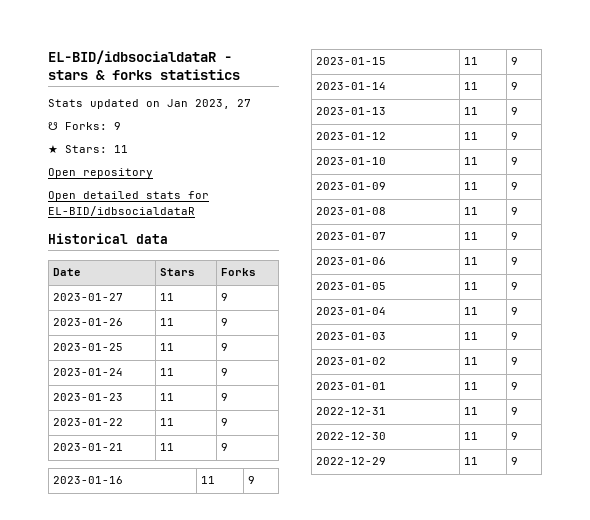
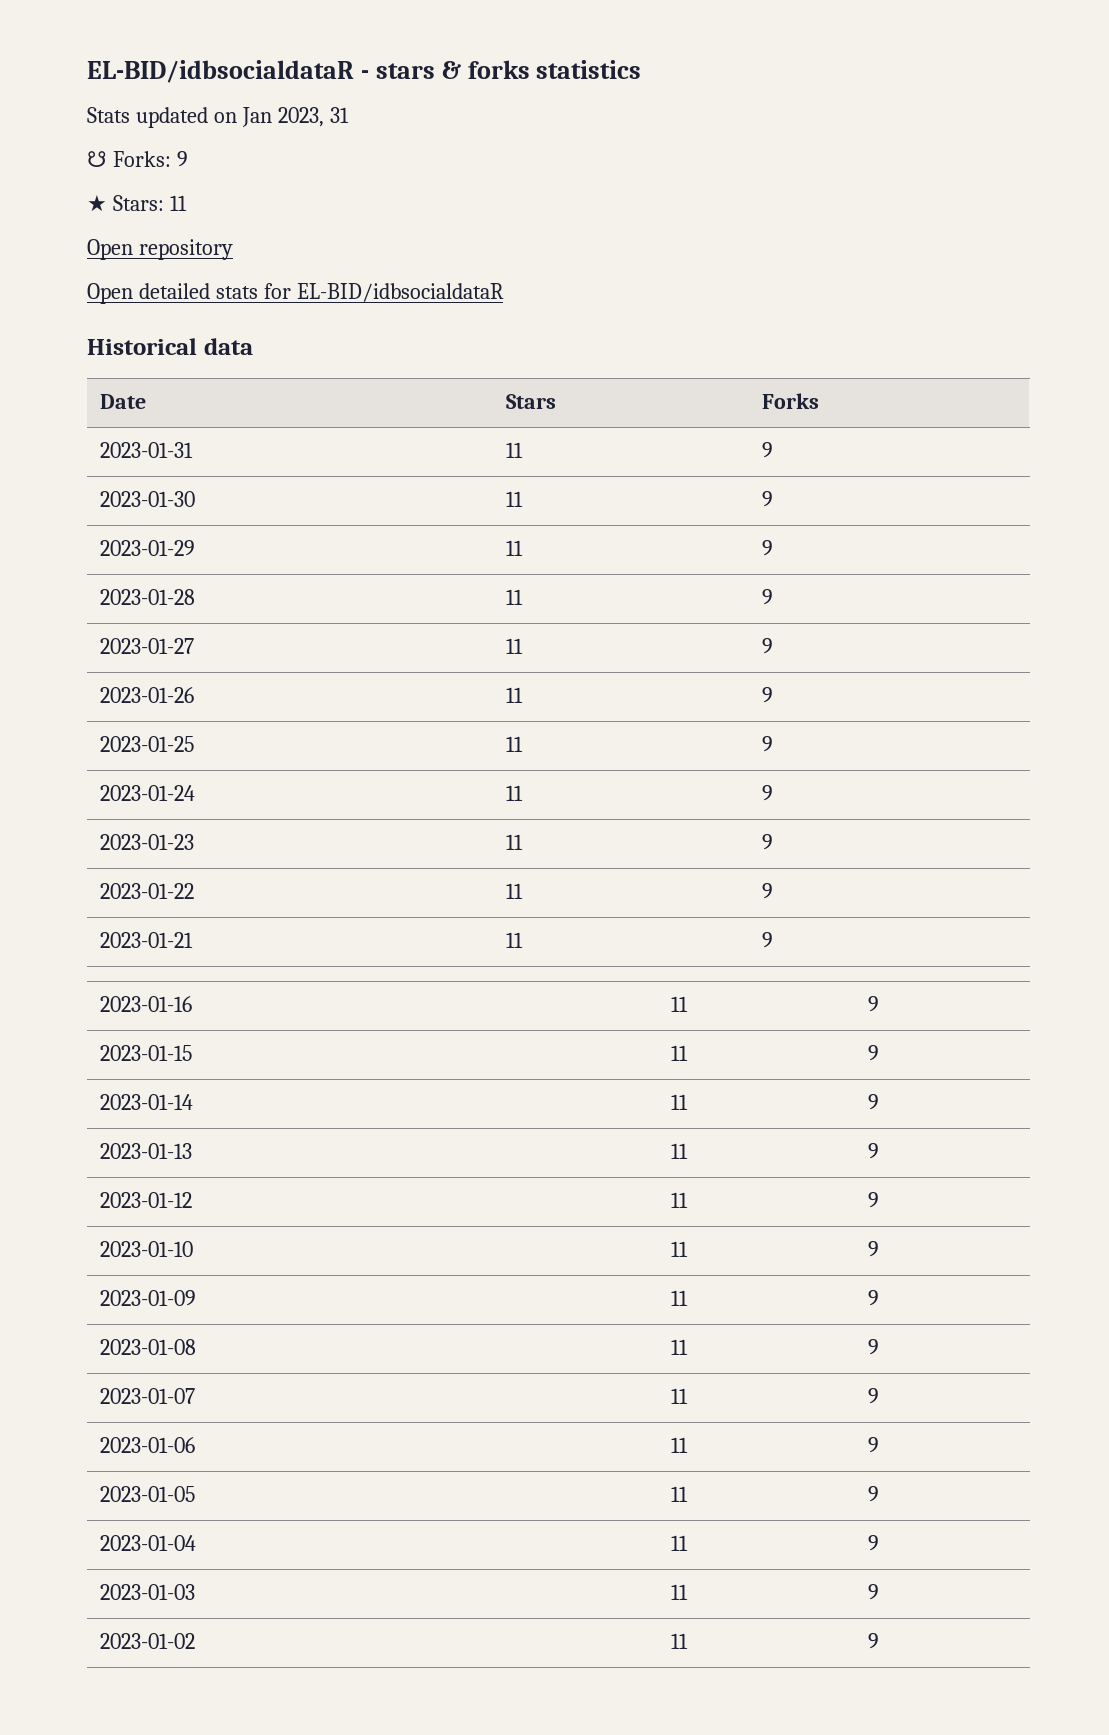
- Stats updated on Jan 2023, 27
+ Stats updated on Jan 2023, 31
+ 2023-01-31 | 11 | 9
+ 2023-01-30 | 11 | 9
+ 2023-01-29 | 11 | 9
+ 2023-01-28 | 11 | 9
- 2023-01-01 | 11 | 9
- 2022-12-31 | 11 | 9
- 2022-12-30 | 11 | 9
- 2022-12-29 | 11 | 9

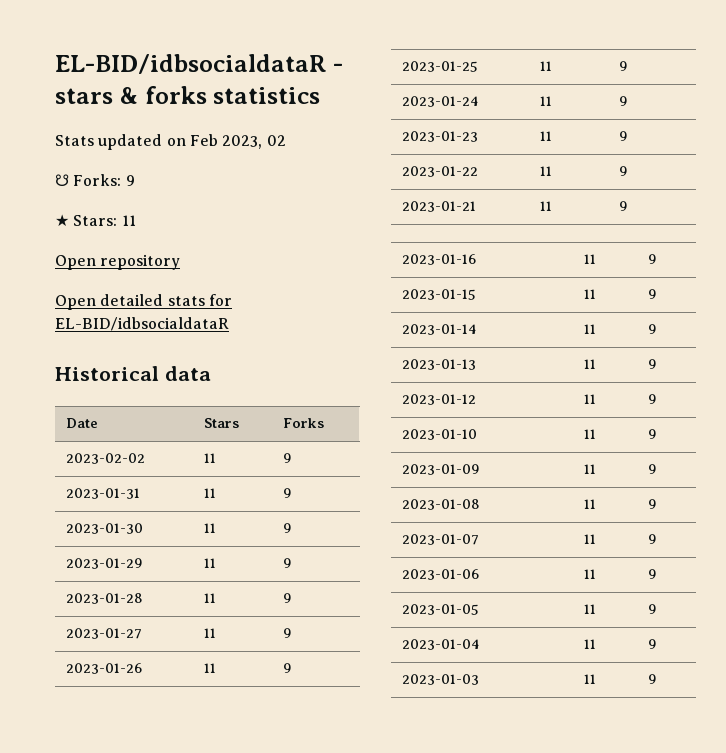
- Stats updated on Jan 2023, 31
+ Stats updated on Feb 2023, 02
+ 2023-02-02 | 11 | 9
- 2023-01-02 | 11 | 9

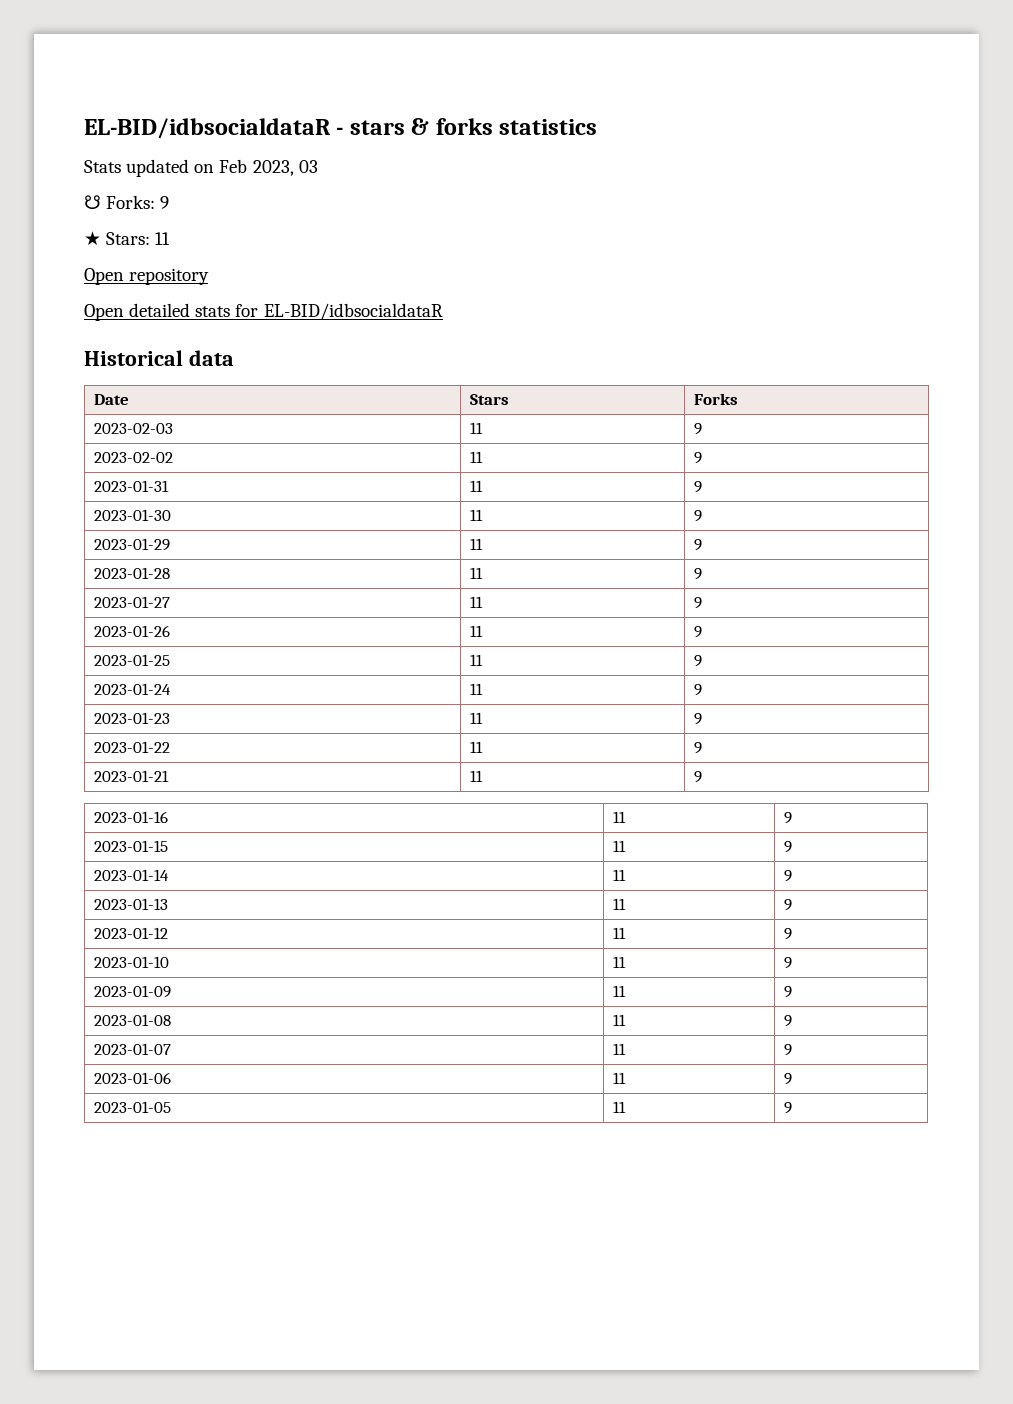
- Stats updated on Feb 2023, 02
+ Stats updated on Feb 2023, 03
+ 2023-02-03 | 11 | 9
- 2023-01-04 | 11 | 9
- 2023-01-03 | 11 | 9

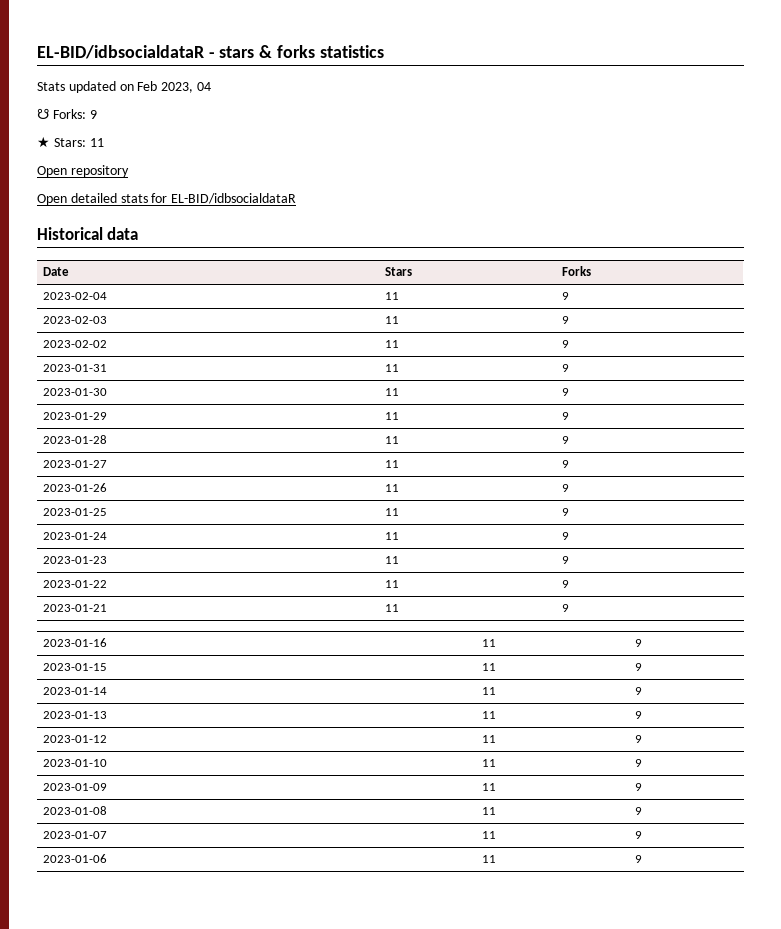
- Stats updated on Feb 2023, 03
+ Stats updated on Feb 2023, 04
+ 2023-02-04 | 11 | 9
- 2023-01-05 | 11 | 9

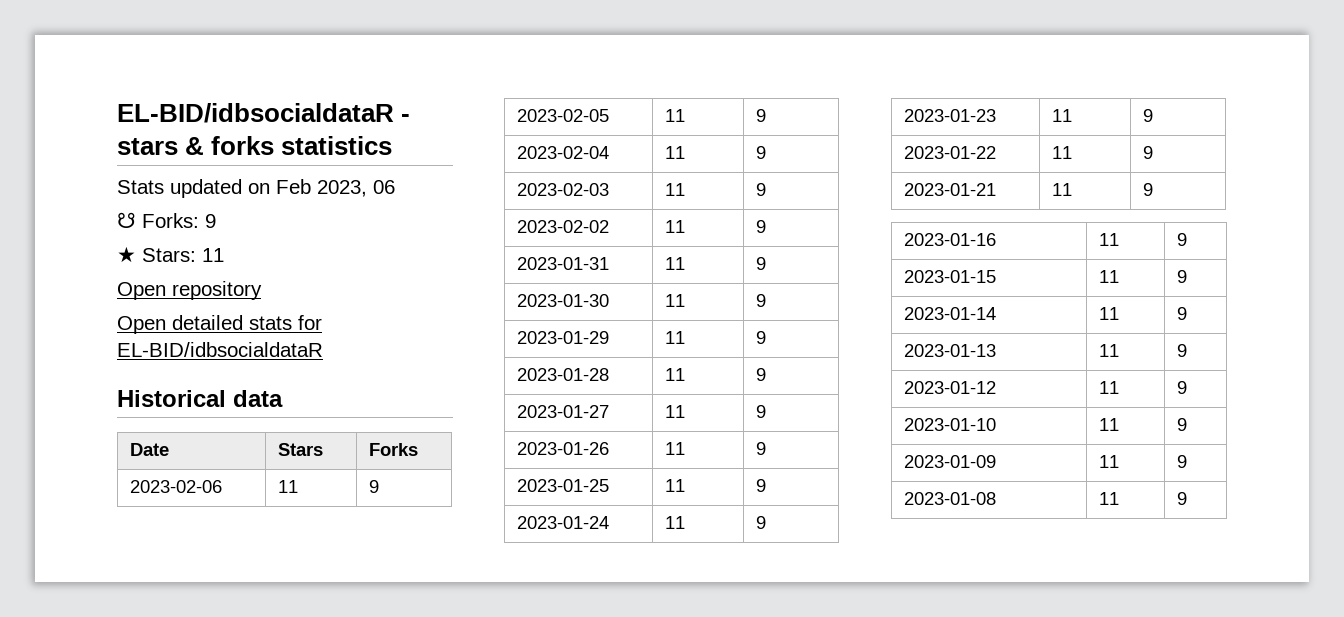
- Stats updated on Feb 2023, 04
+ Stats updated on Feb 2023, 06
+ 2023-02-06 | 11 | 9
+ 2023-02-05 | 11 | 9
- 2023-01-07 | 11 | 9
- 2023-01-06 | 11 | 9

